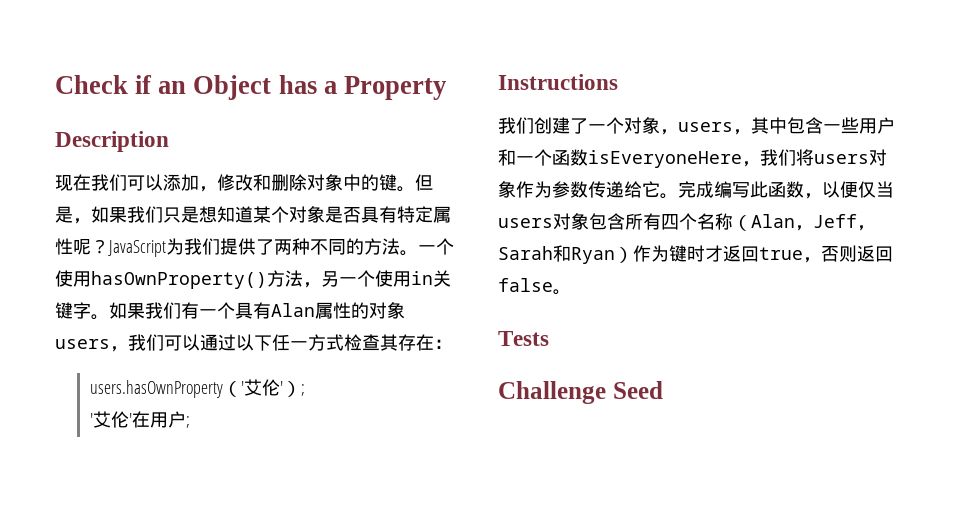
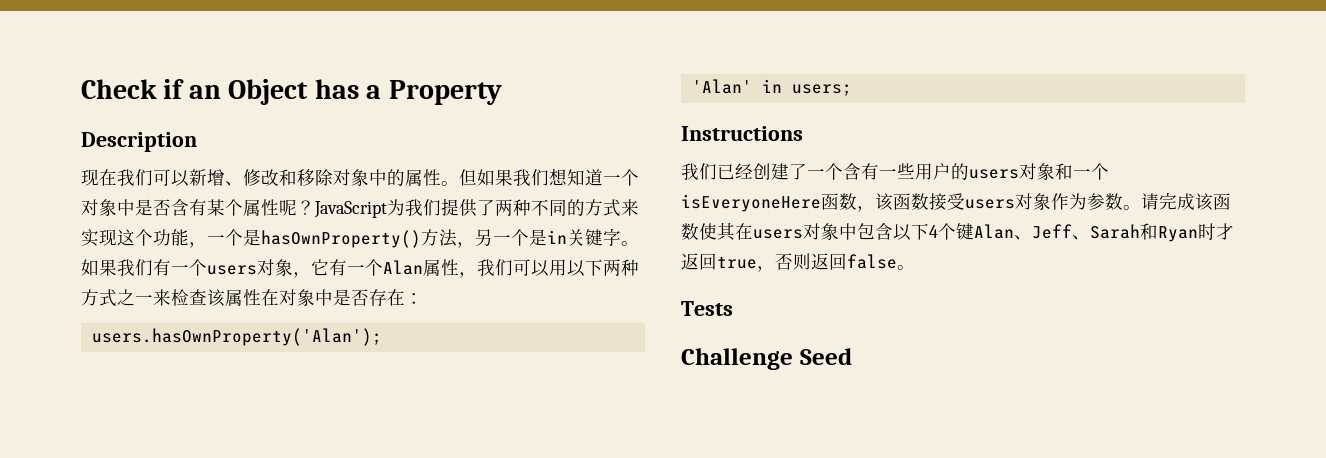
- 现在我们可以添加，修改和删除对象中的键。但是，如果我们只是想知道某个对象是否具有特定属性呢？
+ 现在我们可以新增、修改和移除对象中的属性。但如果我们想知道一个对象中是否含有某个属性呢？
- JavaScript为我们提供了两种不同的方法。一个使用hasOwnProperty()方法，另一个使用in关键字。
+ JavaScript为我们提供了两种不同的方式来实现这个功能，一个是hasOwnProperty()方法，另一个是in关键字。
- 如果我们有一个具有Alan属性的对象users，我们可以通过以下任一方式检查其存在：
- users.hasOwnProperty（'艾伦'）;
- '艾伦'在用户;
+ 如果我们有一个users对象，它有一个Alan属性，我们可以用以下两种方式之一来检查该属性在对象中是否存在：
+ users.hasOwnProperty('Alan');
+ 'Alan' in users;
- 我们创建了一个对象，users，其中包含一些用户和一个函数isEveryoneHere，我们将users对象作为参数传递给它。完成编写此函数，以便仅当users对象包含所有四个名称（Alan，Jeff，Sarah和Ryan）作为键时才返回true，否则返回false。
+ 我们已经创建了一个含有一些用户的users对象和一个isEveryoneHere函数，该函数接受users对象作为参数。请完成该函数使其在users对象中包含以下4个键Alan、Jeff、Sarah和Ryan时才返回true，否则返回false。

